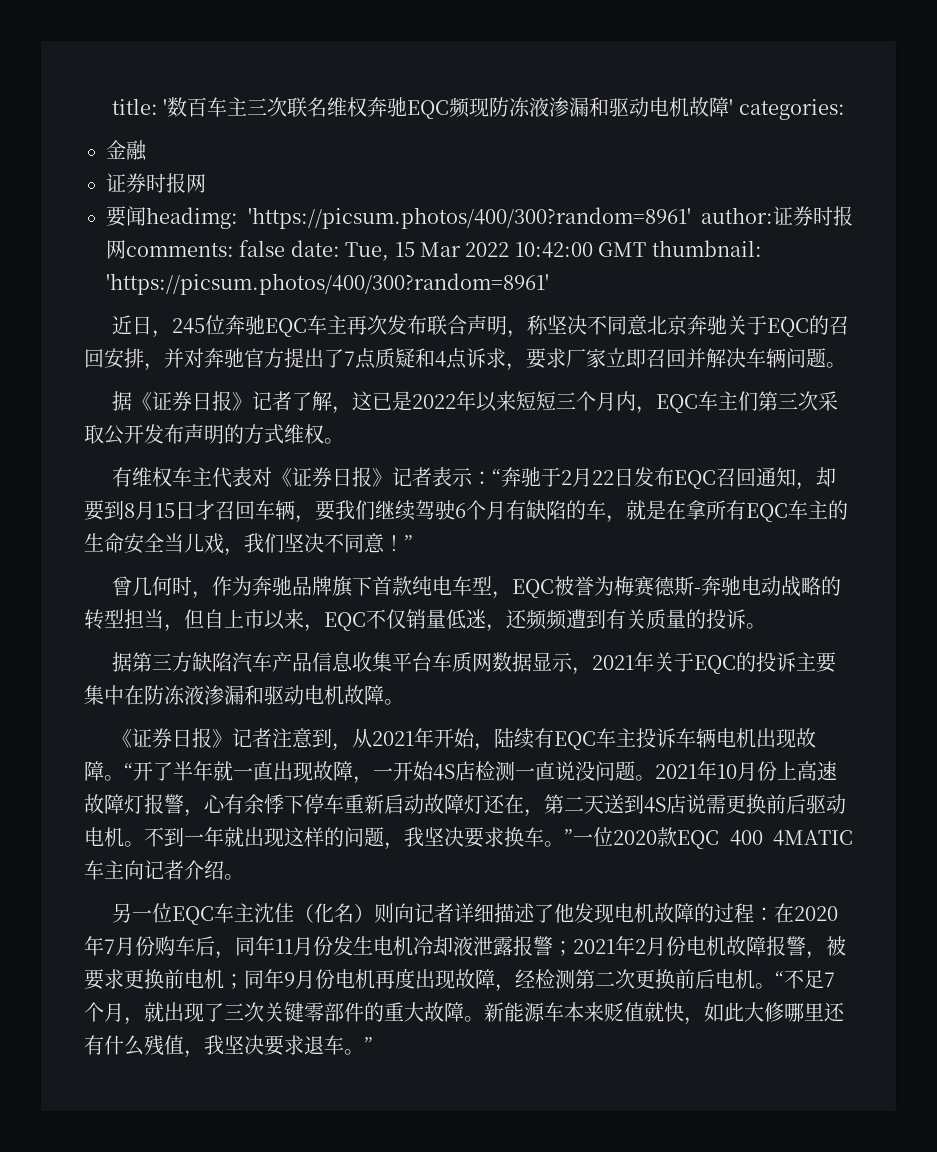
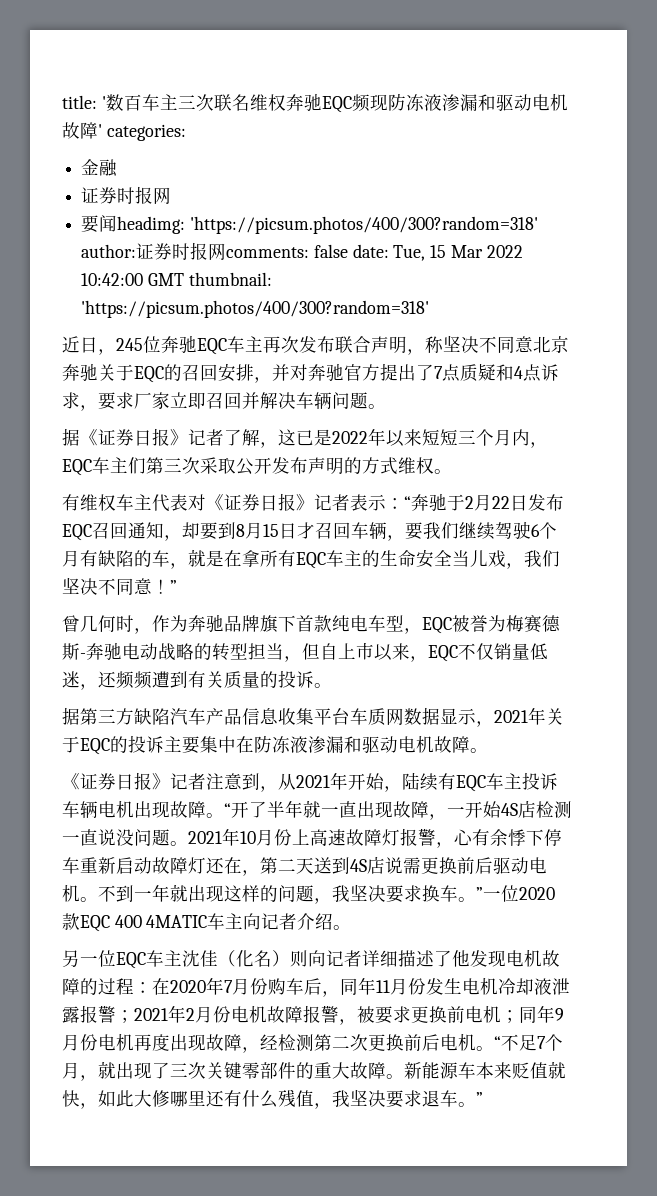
- 要闻headimg: 'https://picsum.photos/400/300?random=8961' author:证券时报网comments: false date: Tue, 15 Mar 2022 10:42:00 GMT thumbnail: 'https://picsum.photos/400/300?random=8961'
+ 要闻headimg: 'https://picsum.photos/400/300?random=318' author:证券时报网comments: false date: Tue, 15 Mar 2022 10:42:00 GMT thumbnail: 'https://picsum.photos/400/300?random=318'

